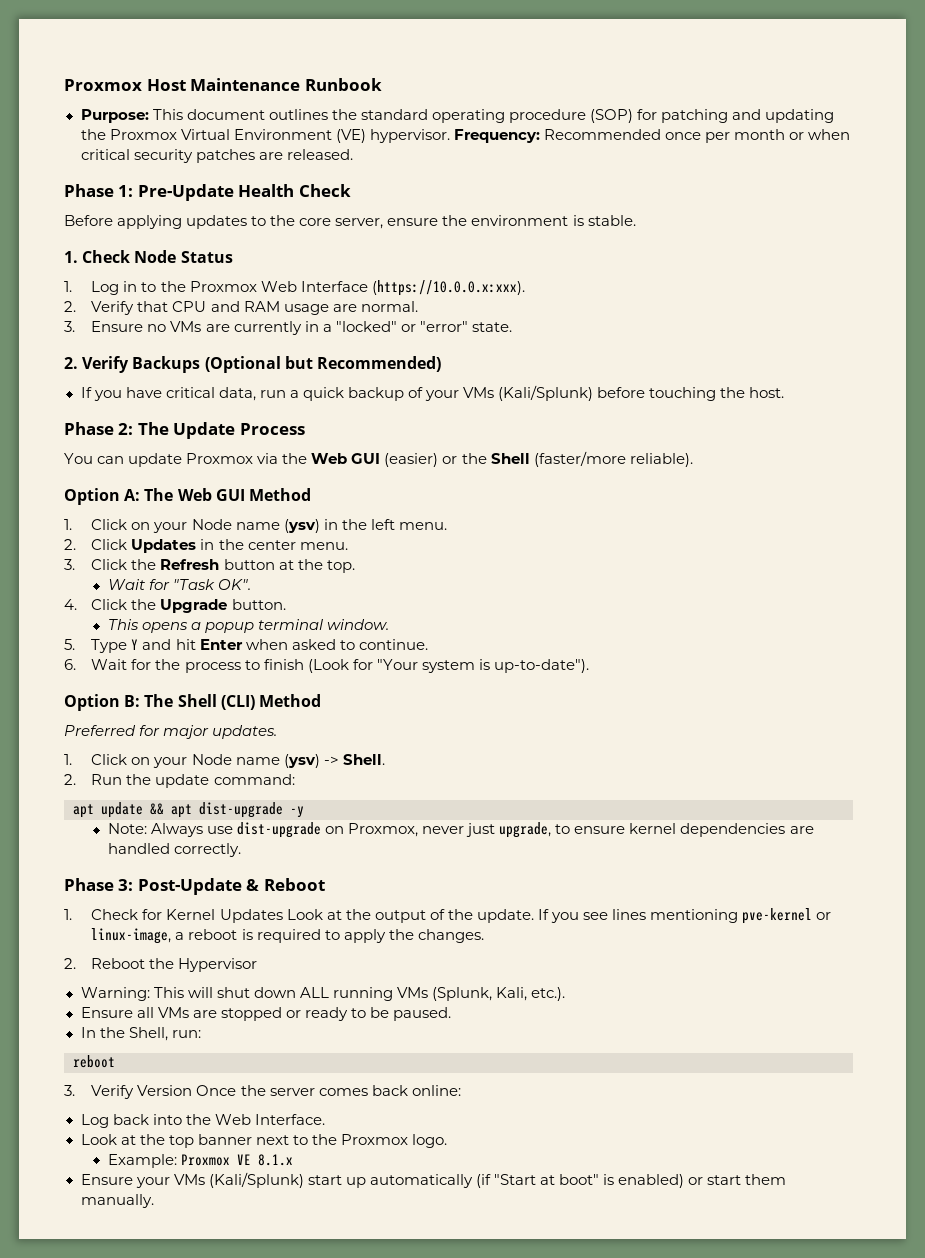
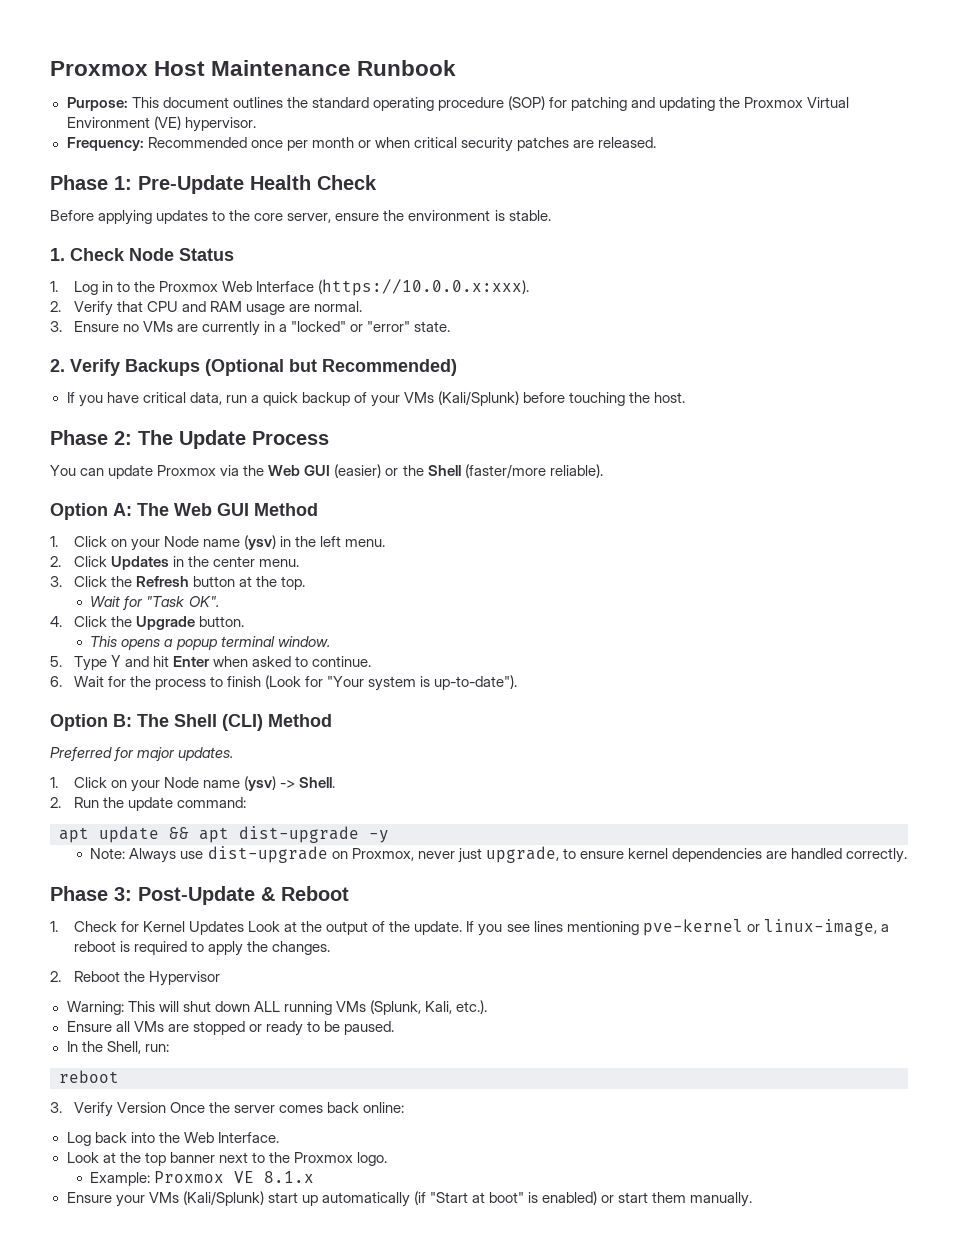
- Purpose: This document outlines the standard operating procedure (SOP) for patching and updating the Proxmox Virtual Environment (VE) hypervisor. Frequency: Recommended once per month or when critical security patches are released.
+ Purpose: This document outlines the standard operating procedure (SOP) for patching and updating the Proxmox Virtual Environment (VE) hypervisor.
+ Frequency: Recommended once per month or when critical security patches are released.

